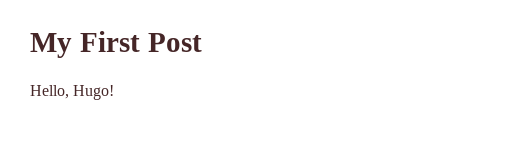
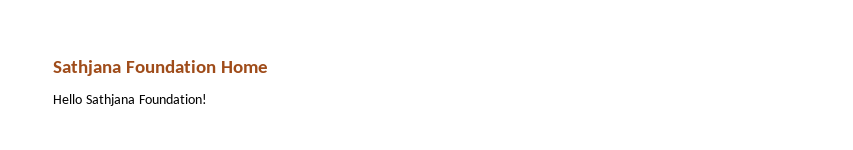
- My First Post
- Hello, Hugo!
+ Sathjana Foundation Home
+ Hello Sathjana Foundation!

